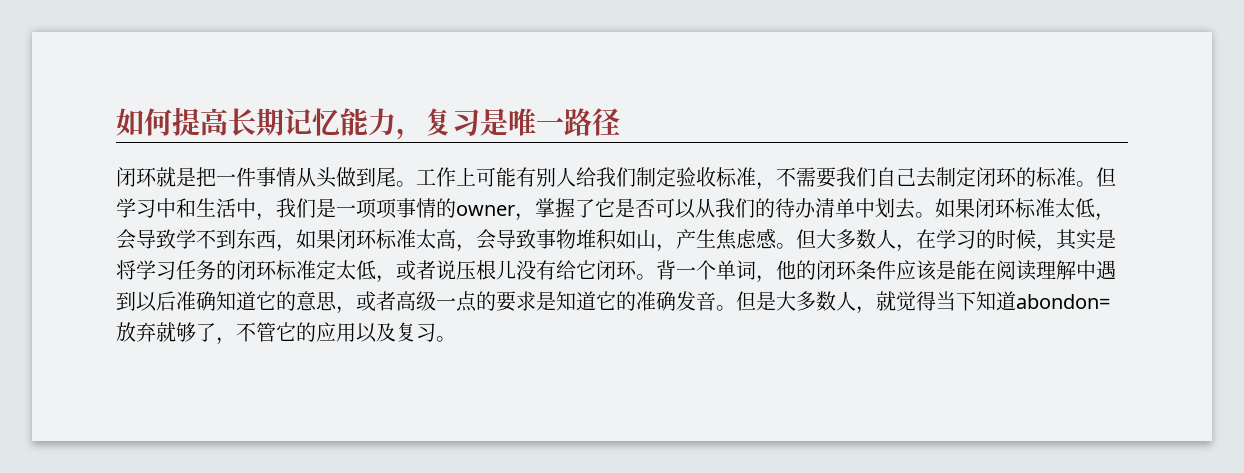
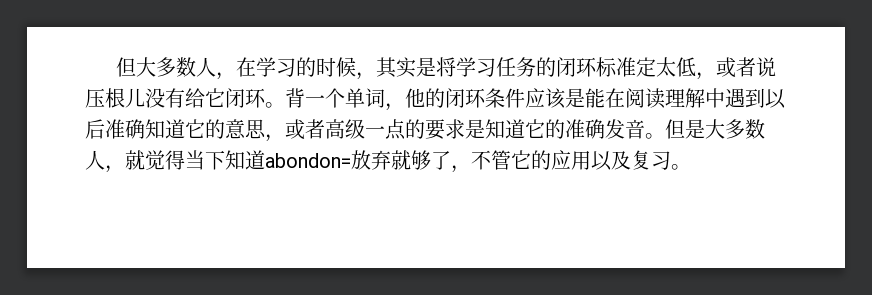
- 如何提高长期记忆能力，复习是唯一路径
- 闭环就是把一件事情从头做到尾。工作上可能有别人给我们制定验收标准，不需要我们自己去制定闭环的标准。但学习中和生活中，我们是一项项事情的owner，掌握了它是否可以从我们的待办清单中划去。如果闭环标准太低，会导致学不到东西，如果闭环标准太高，会导致事物堆积如山，产生焦虑感。

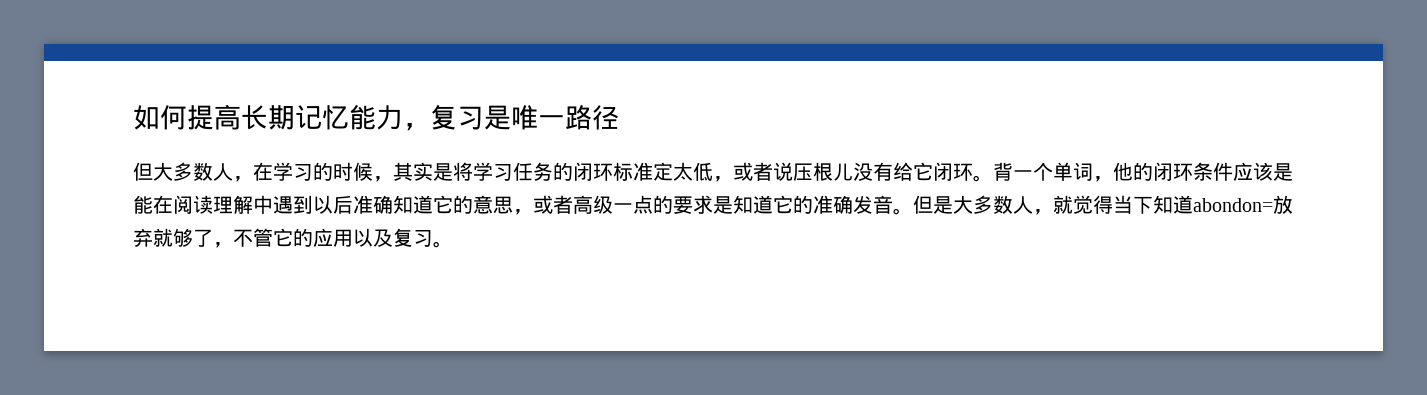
+ 如何提高长期记忆能力，复习是唯一路径

